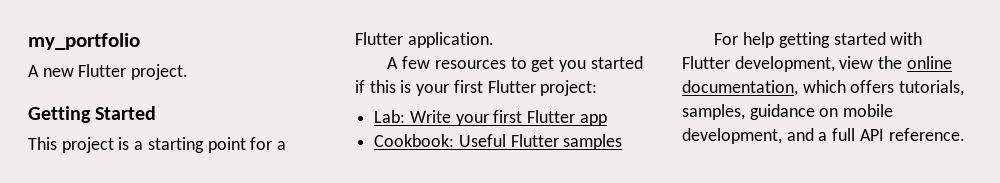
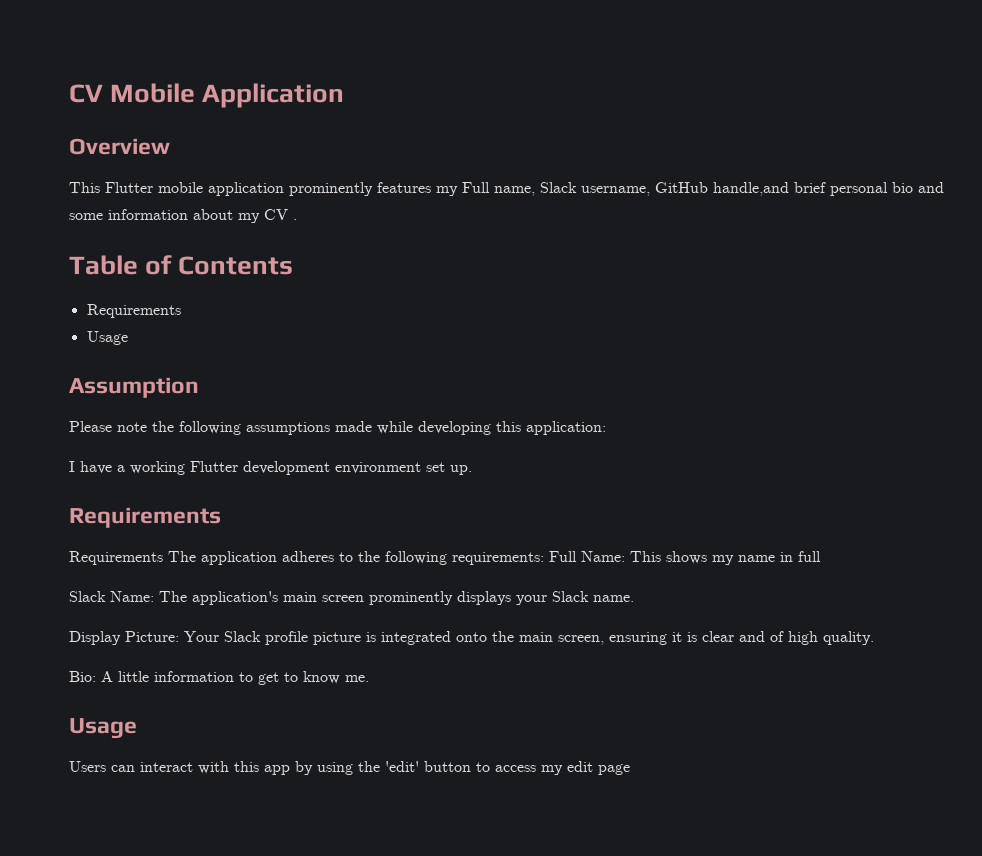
- my_portfolio
- A new Flutter project.
- Getting Started
- This project is a starting point for a Flutter application.
- A few resources to get you started if this is your first Flutter project:
- Lab: Write your first Flutter app
- Cookbook: Useful Flutter samples
- For help getting started with Flutter development, view the online documentation, which offers tutorials, samples, guidance on mobile development, and a full API reference.
+ CV Mobile Application
+ Overview
+ This Flutter mobile application prominently features my Full name, Slack username, GitHub handle,and brief personal bio and some information about my CV .
+ Table of Contents
+ Requirements
+ Usage
+ Assumption
+ Please note the following assumptions made while developing this application:
+ I have a working Flutter development environment set up.
+ Requirements
+ Requirements The application adheres to the following requirements: Full Name: This shows my name in full
+ Slack Name: The application's main screen prominently displays your Slack name.
+ Display Picture: Your Slack profile picture is integrated onto the main screen, ensuring it is clear and of high quality.
+ Bio: A little information to get to know me.
+ Usage
+ Users can interact with this app by using the 'edit' button to access my edit page

